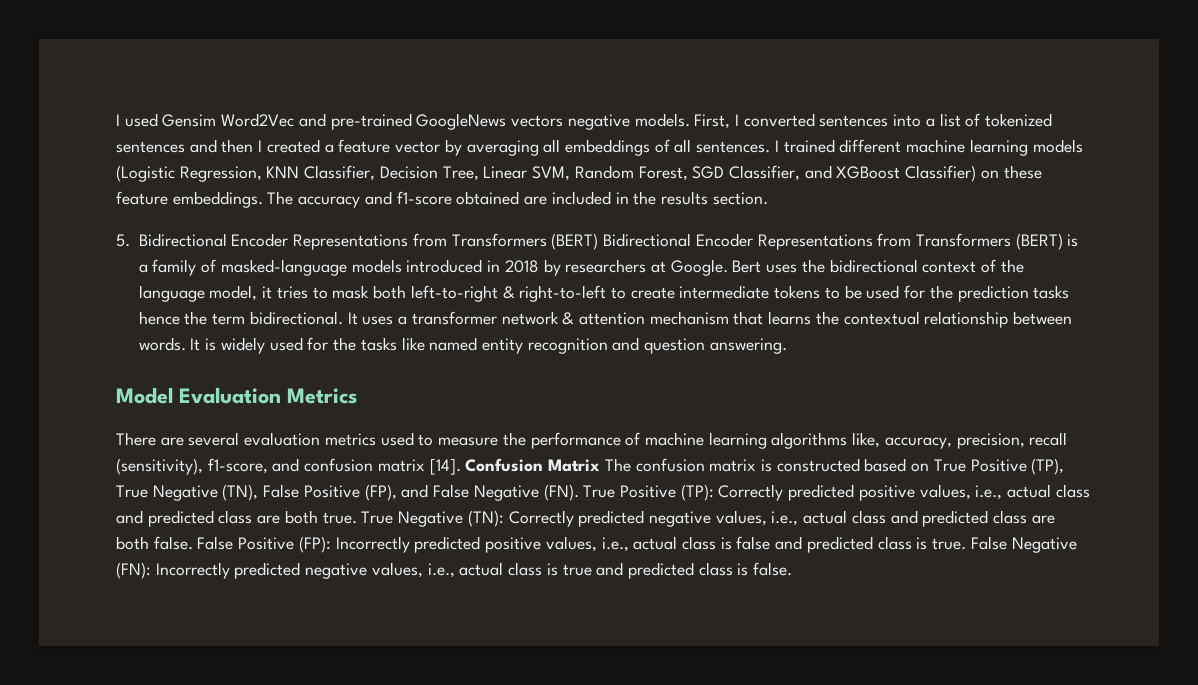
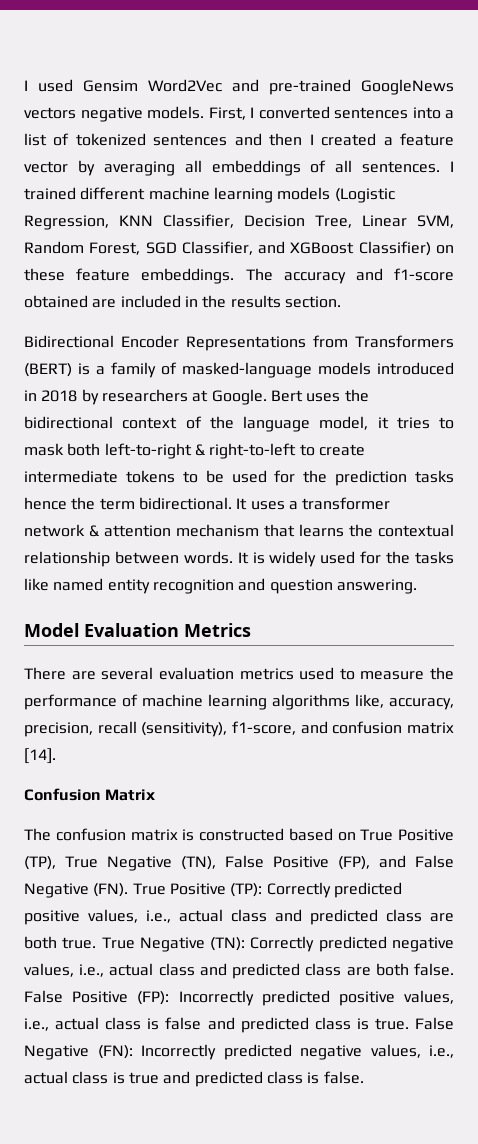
- 5. Bidirectional Encoder Representations from Transformers (BERT) Bidirectional Encoder Representations from Transformers (BERT) is a family of masked-language models introduced in 2018 by researchers at Google.
+ Bidirectional Encoder Representations from Transformers (BERT) is a family of masked-language models introduced in 2018 by researchers at Google.
- There are several evaluation metrics used to measure the performance of machine learning algorithms like, accuracy, precision, recall (sensitivity), f1-score, and confusion matrix [14]. Confusion Matrix The confusion matrix is constructed based on True Positive (TP), True Negative (TN), False Positive (FP), and False Negative (FN). True Positive (TP):
+ There are several evaluation metrics used to measure the performance of machine learning algorithms like, accuracy, precision, recall (sensitivity), f1-score, and confusion matrix [14].
+ Confusion Matrix
+ The confusion matrix is constructed based on True Positive (TP), True Negative (TN), False Positive (FP), and False Negative (FN). True Positive (TP):

